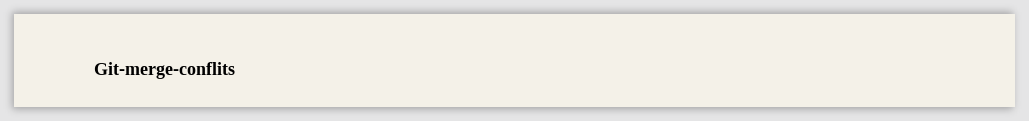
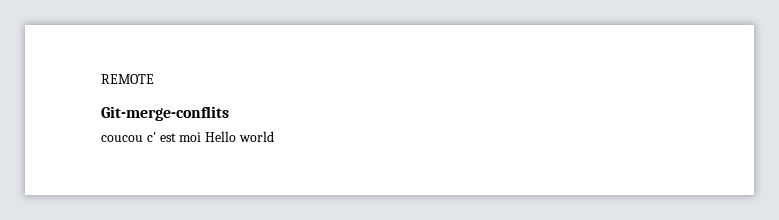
+ REMOTE
+ coucou c' est moi Hello world

